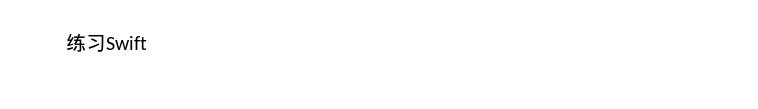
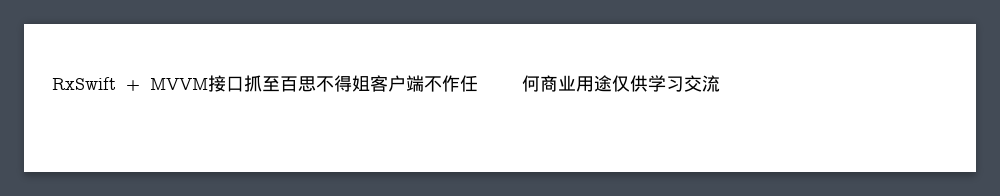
- 练习Swift
+ RxSwift + MVVM接口抓至百思不得姐客户端不作任何商业用途仅供学习交流

